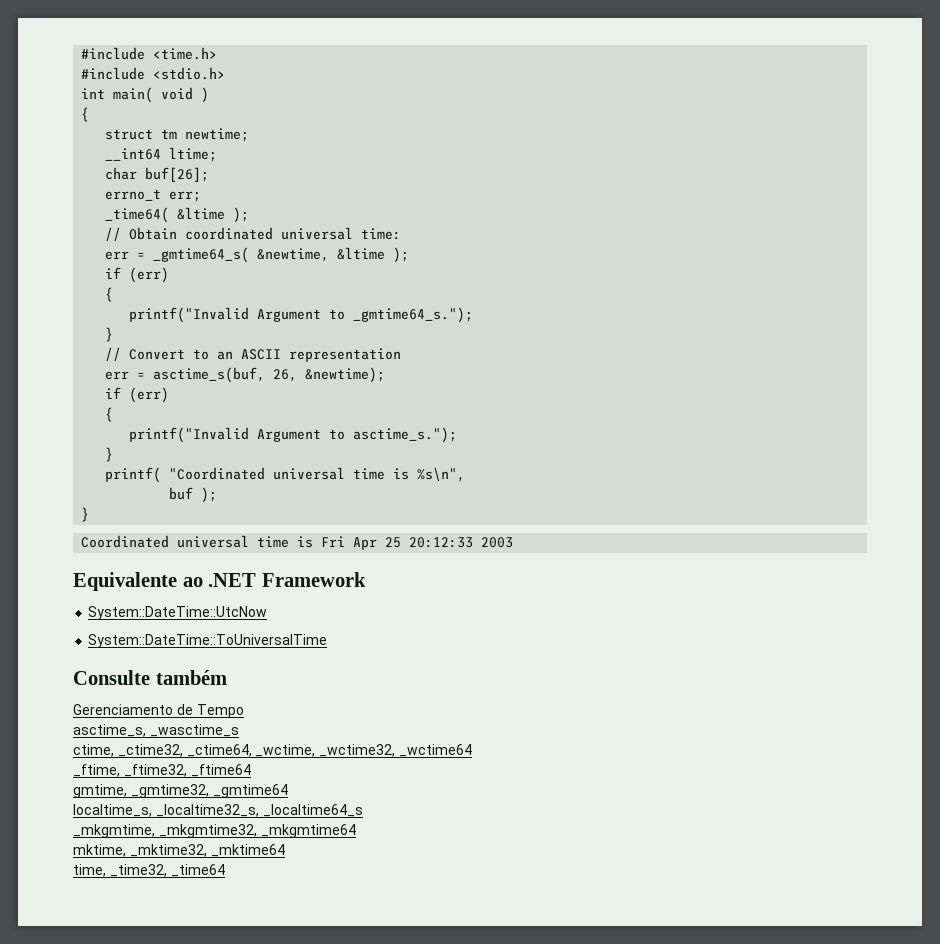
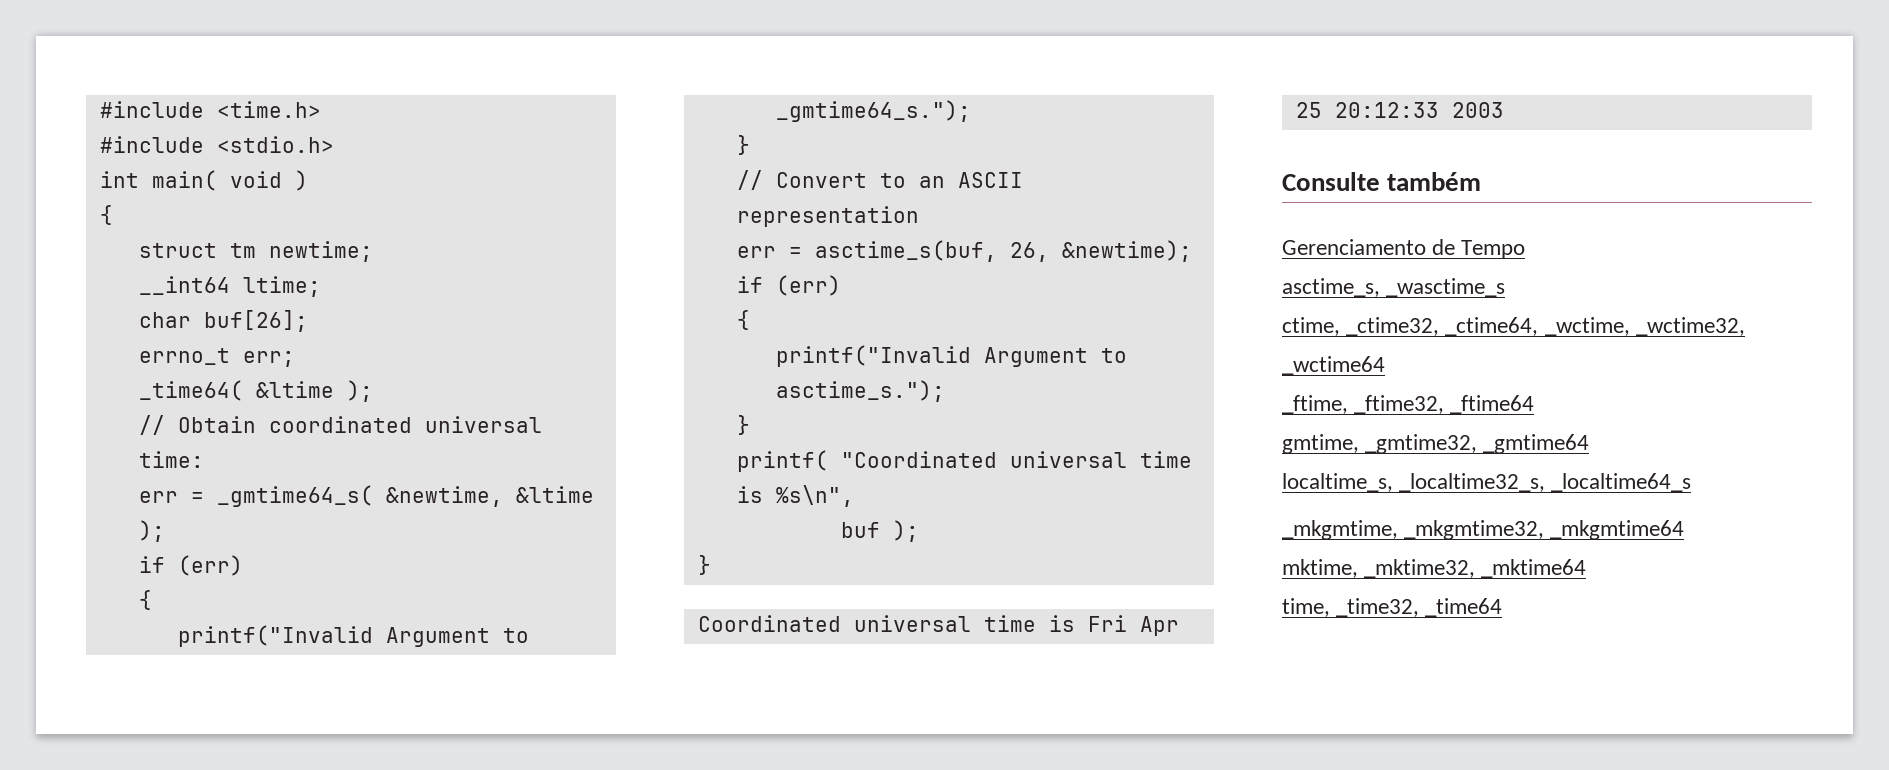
- Equivalente ao .NET Framework
- System::DateTime::UtcNow
- System::DateTime::ToUniversalTime

